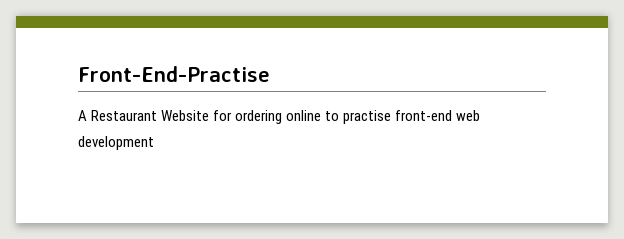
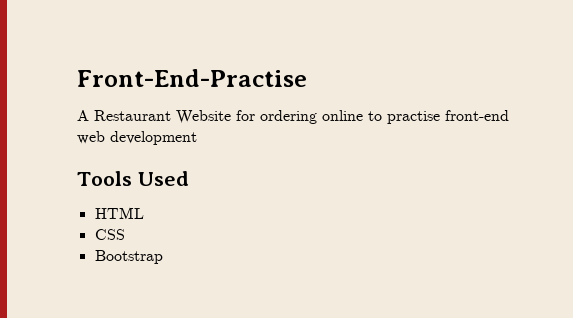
+ Tools Used
+ HTML
+ CSS
+ Bootstrap

